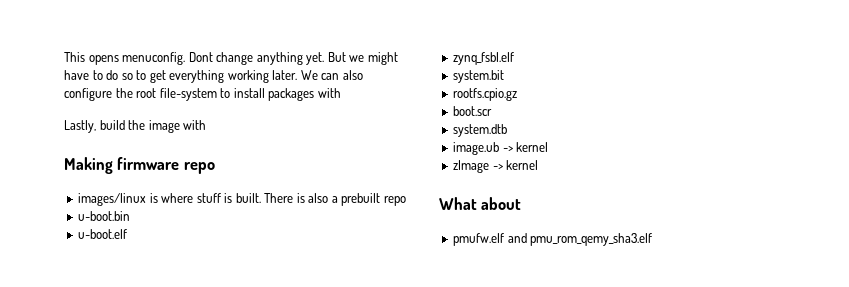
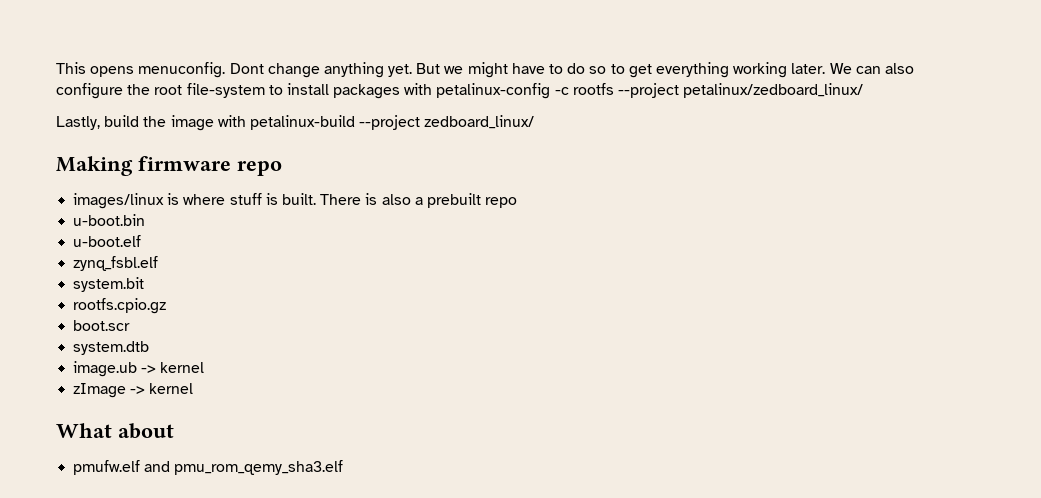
- We can also configure the root file-system to install packages with
+ We can also configure the root file-system to install packages with petalinux-config -c rootfs --project petalinux/zedboard_linux/
- Lastly, build the image with
+ Lastly, build the image with petalinux-build --project zedboard_linux/

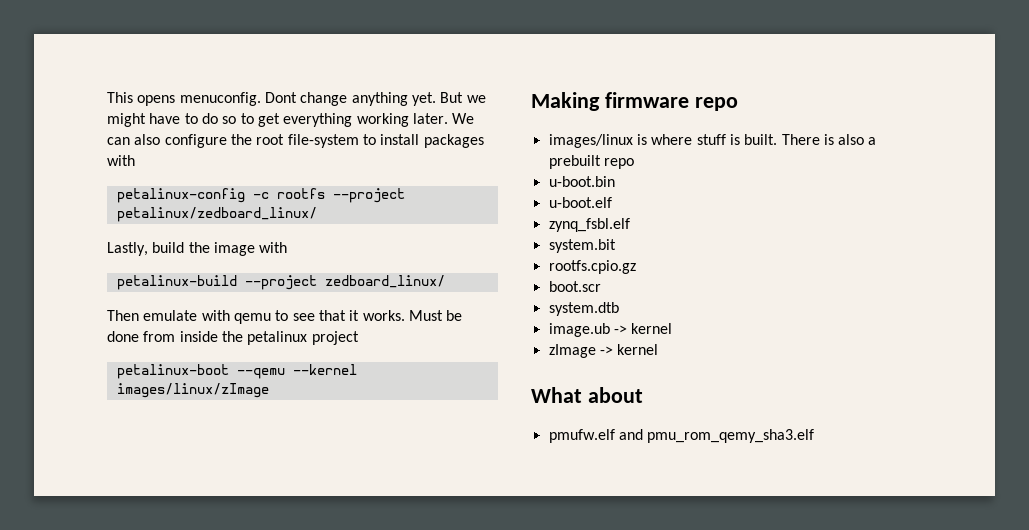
- We can also configure the root file-system to install packages with petalinux-config -c rootfs --project petalinux/zedboard_linux/
+ We can also configure the root file-system to install packages with
+ petalinux-config -c rootfs --project petalinux/zedboard_linux/
- Lastly, build the image with petalinux-build --project zedboard_linux/
+ Lastly, build the image with
+ petalinux-build --project zedboard_linux/
+ Then emulate with qemu to see that it works. Must be done from inside the petalinux project
+ petalinux-boot --qemu --kernel images/linux/zImage

